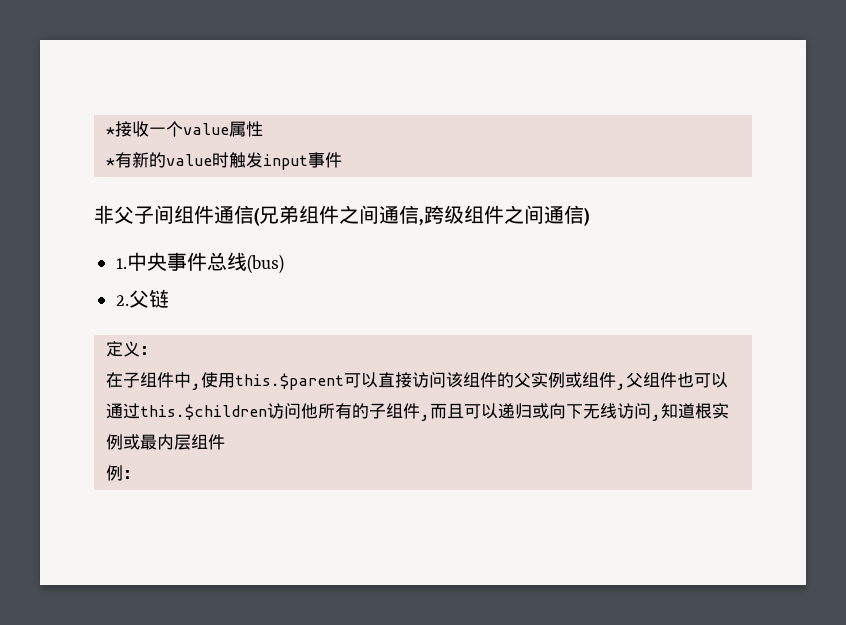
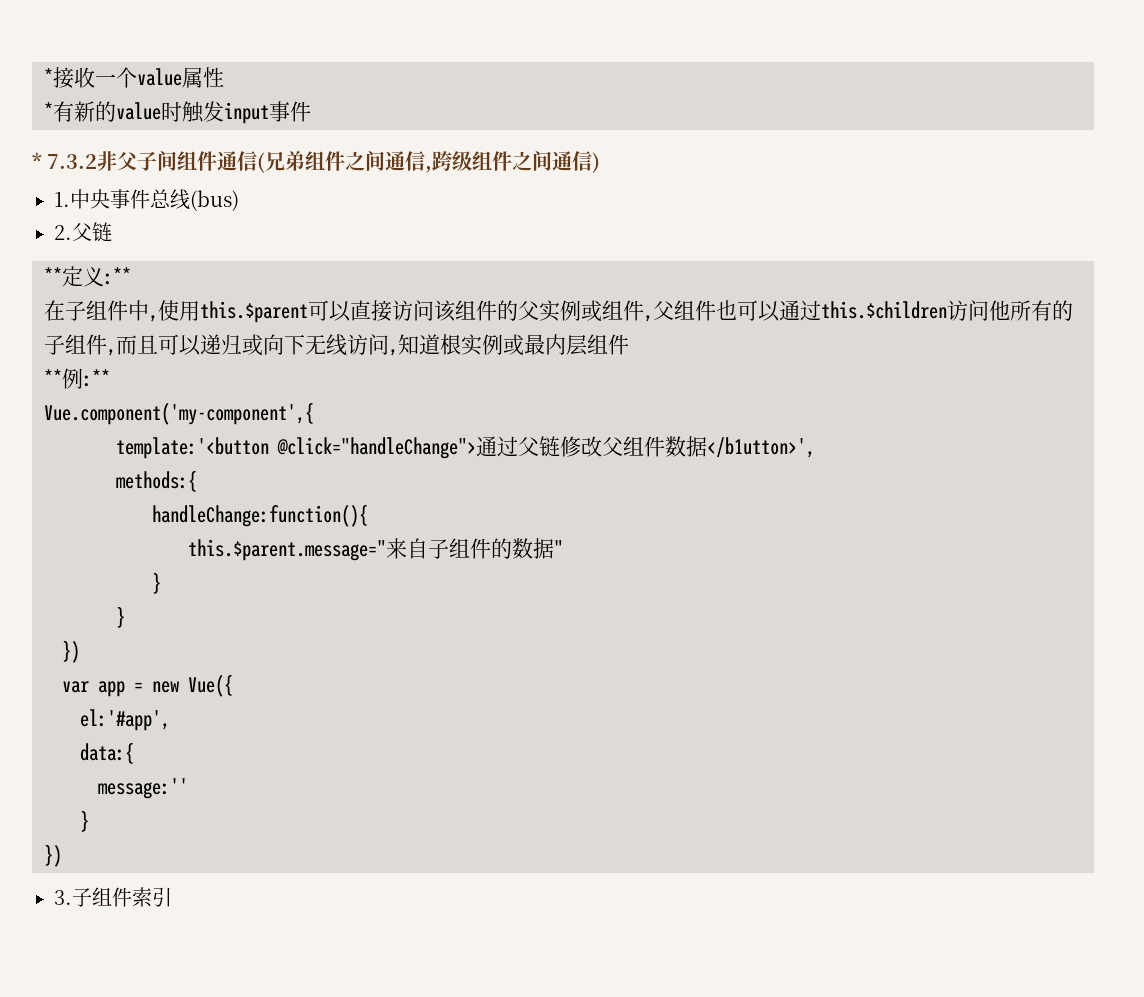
- 非父子间组件通信(兄弟组件之间通信,跨级组件之间通信)
+ * 7.3.2非父子间组件通信(兄弟组件之间通信,跨级组件之间通信)
- 定义:
+ **定义:**
- 例:
+ **例:**
+ Vue.component('my-component',{
+ template:'<button @click="handleChange">通过父链修改父组件数据</b1utton>',
+ methods:{
+ handleChange:function(){
+ this.$parent.message="来自子组件的数据"
+ }
+ }
+ })
+ var app = new Vue({
+ el:'#app',
+ data:{
+ message:''
+ }
+ })
+ 3.子组件索引

